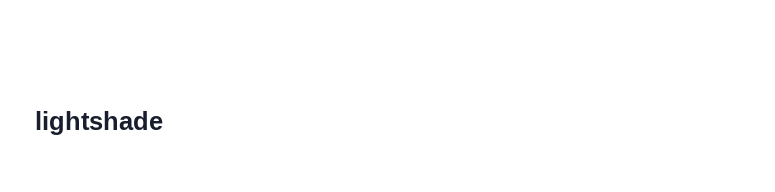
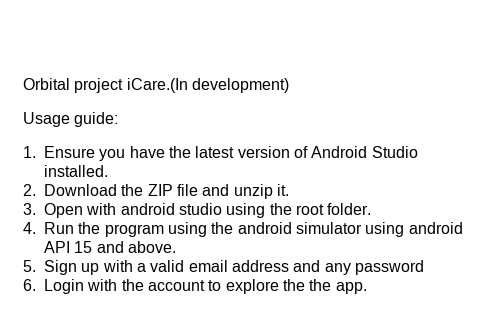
- lightshade
+ Orbital project iCare.(In development)
+ Usage guide:
+ 1. Ensure you have the latest version of Android Studio installed.
+ 2. Download the ZIP file and unzip it.
+ 3. Open with android studio using the root folder.
+ 4. Run the program using the android simulator using android API 15 and above.
+ 5. Sign up with a valid email address and any password
+ 6. Login with the account to explore the the app.

